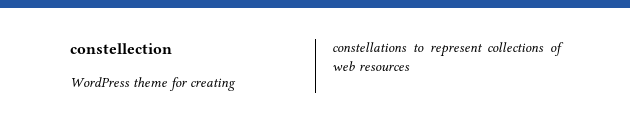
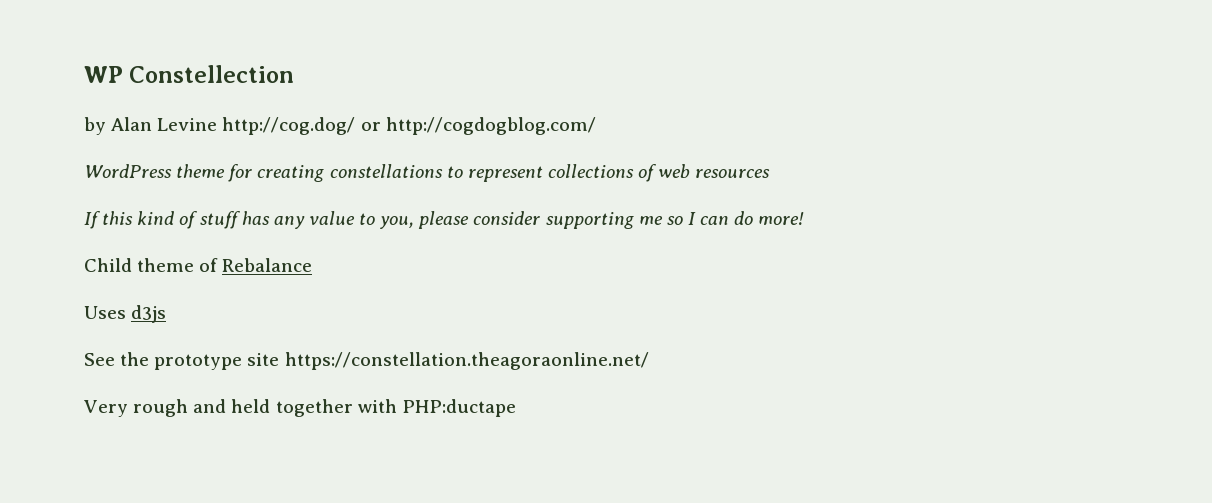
- constellection
+ WP Constellection
+ by Alan Levine http://cog.dog/ or http://cogdogblog.com/
+ If this kind of stuff has any value to you, please consider supporting me so I can do more!
+ Child theme of Rebalance
+ Uses d3js
+ See the prototype site https://constellation.theagoraonline.net/
+ Very rough and held together with PHP:ductape

